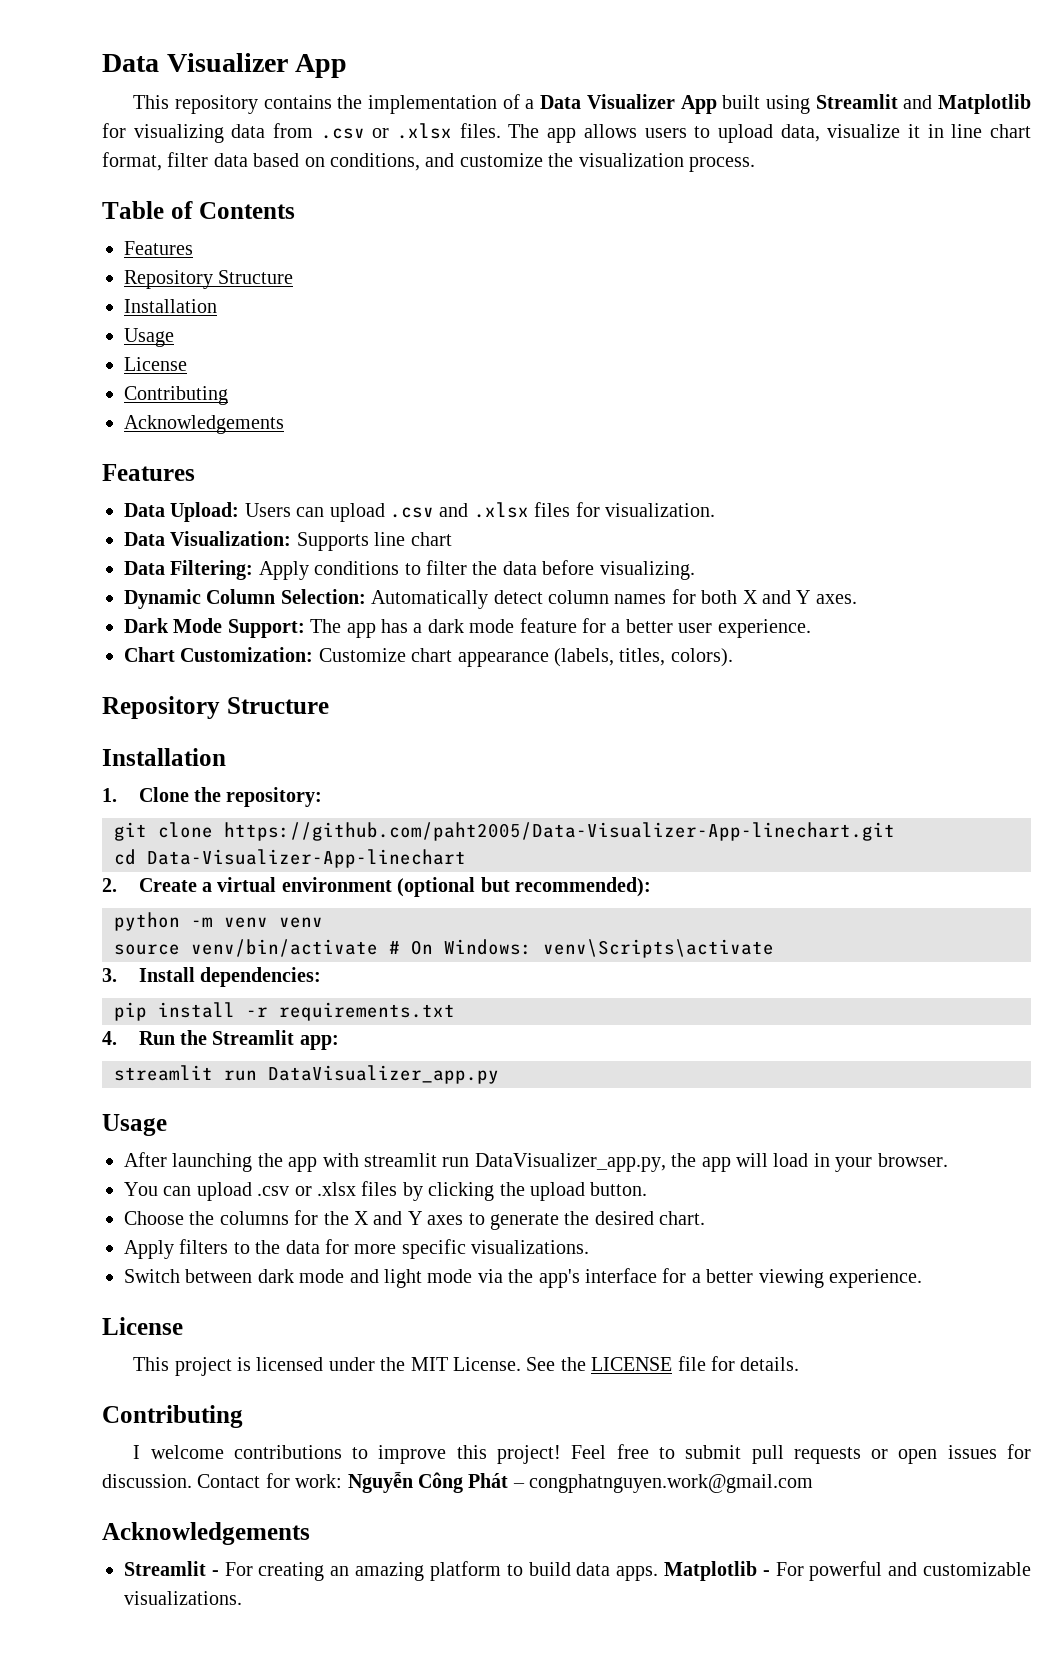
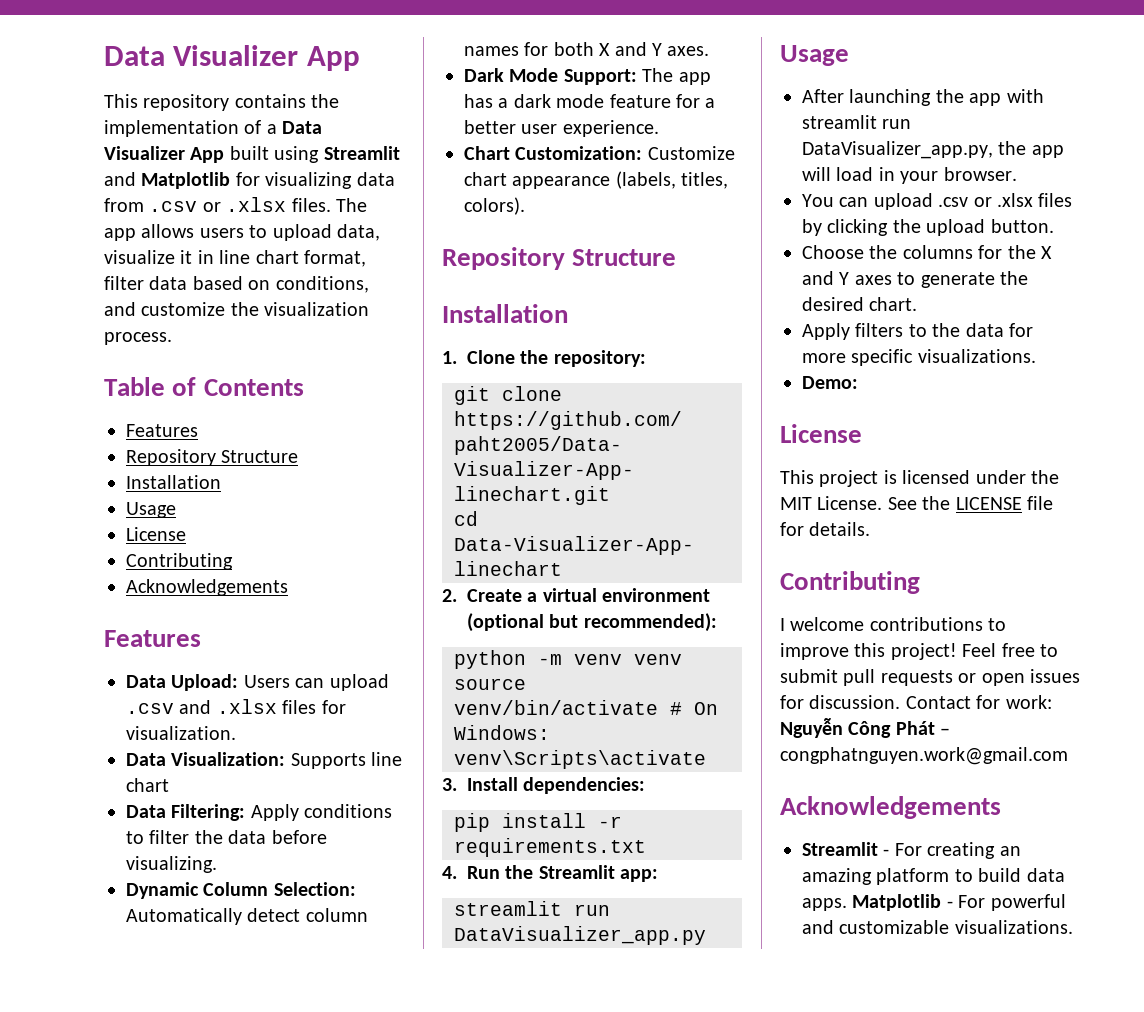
- Switch between dark mode and light mode via the app's interface for a better viewing experience.
+ Demo:

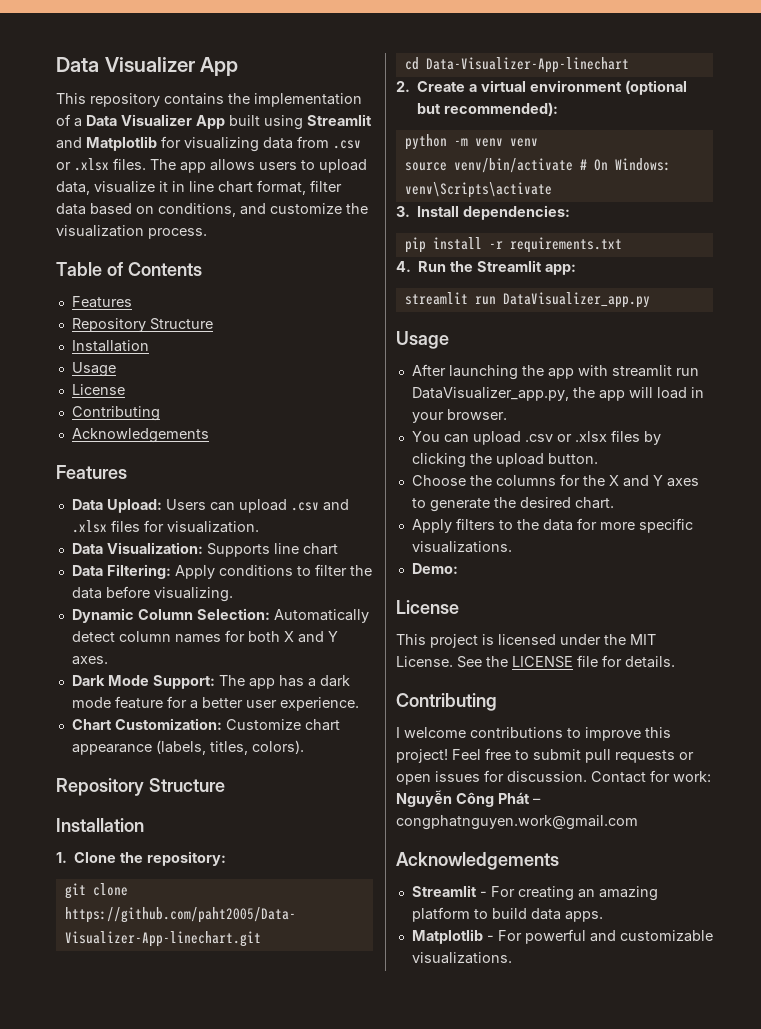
- Streamlit - For creating an amazing platform to build data apps. Matplotlib - For powerful and customizable visualizations.
+ Streamlit - For creating an amazing platform to build data apps.
+ Matplotlib - For powerful and customizable visualizations.

